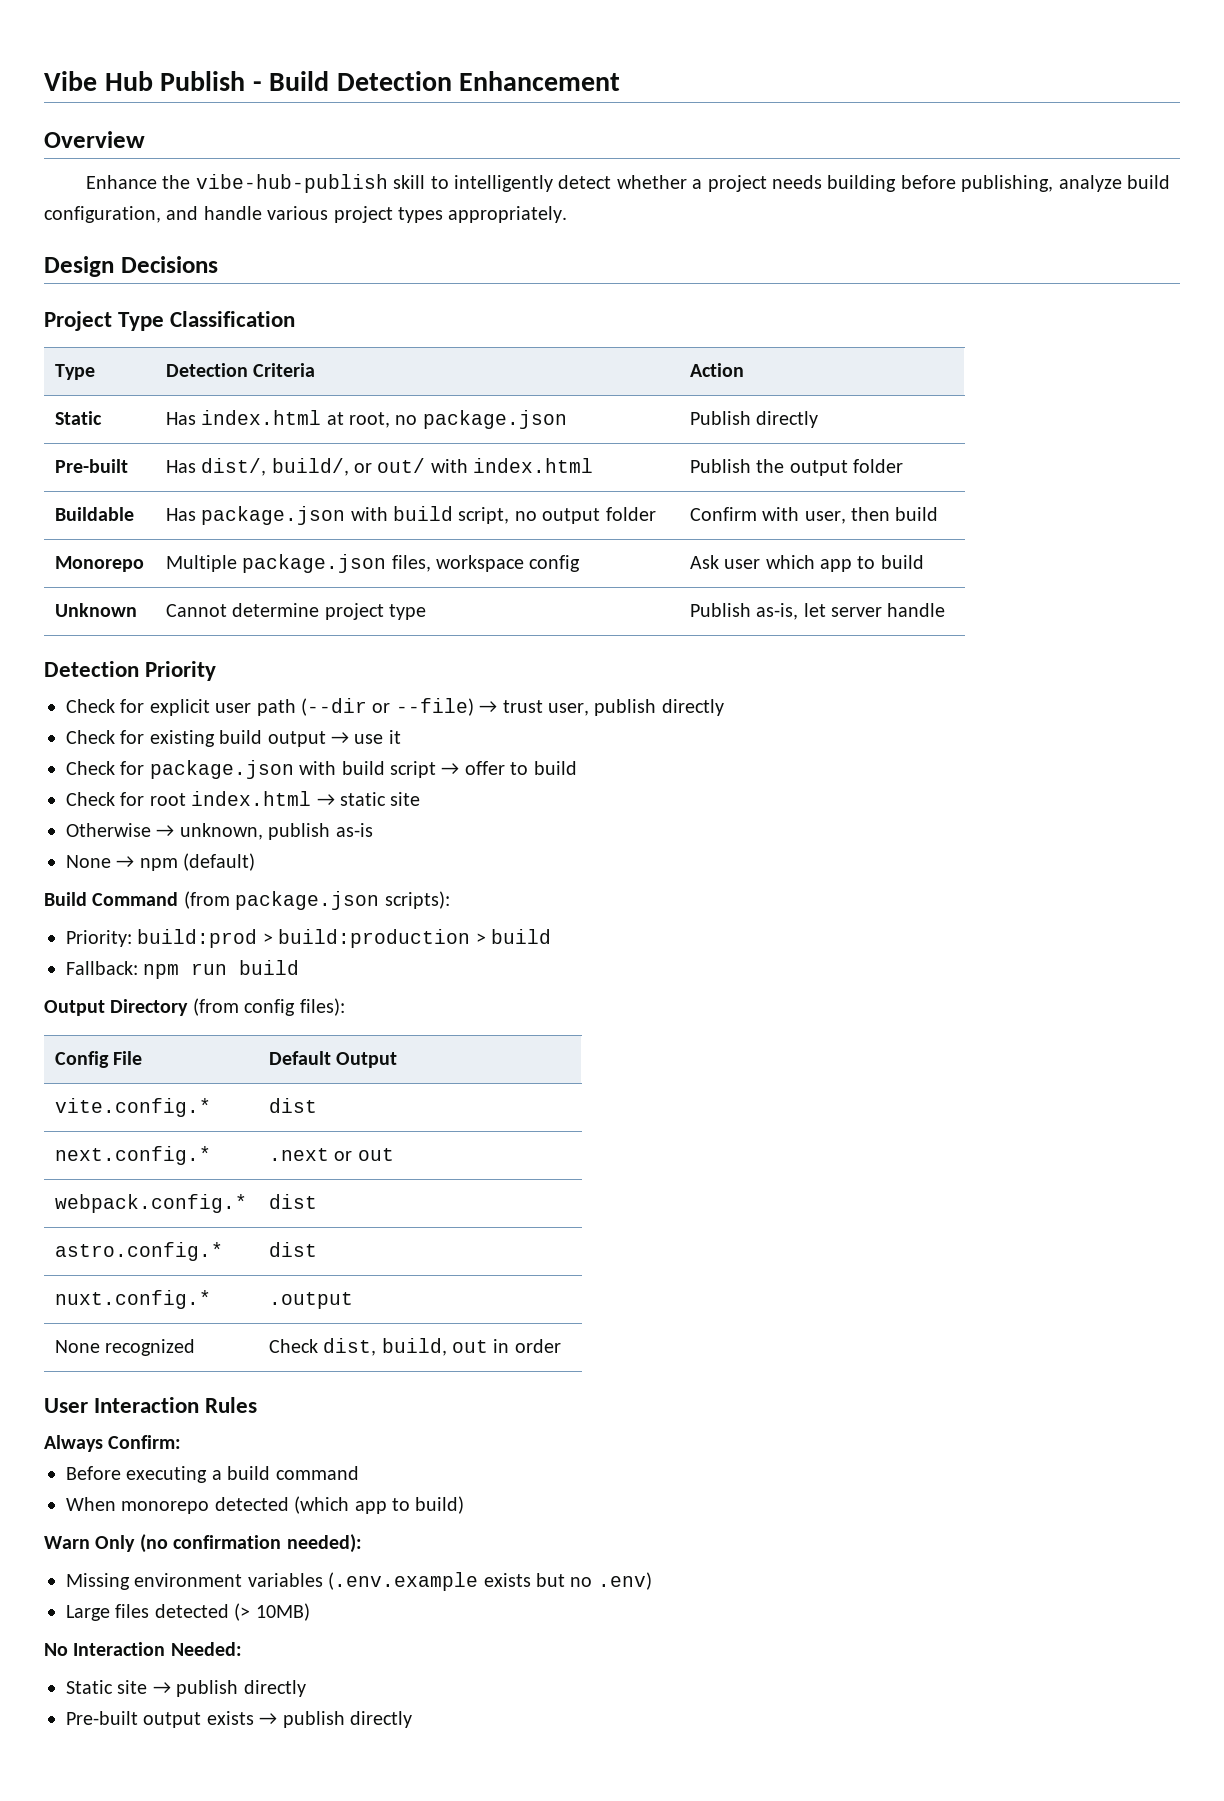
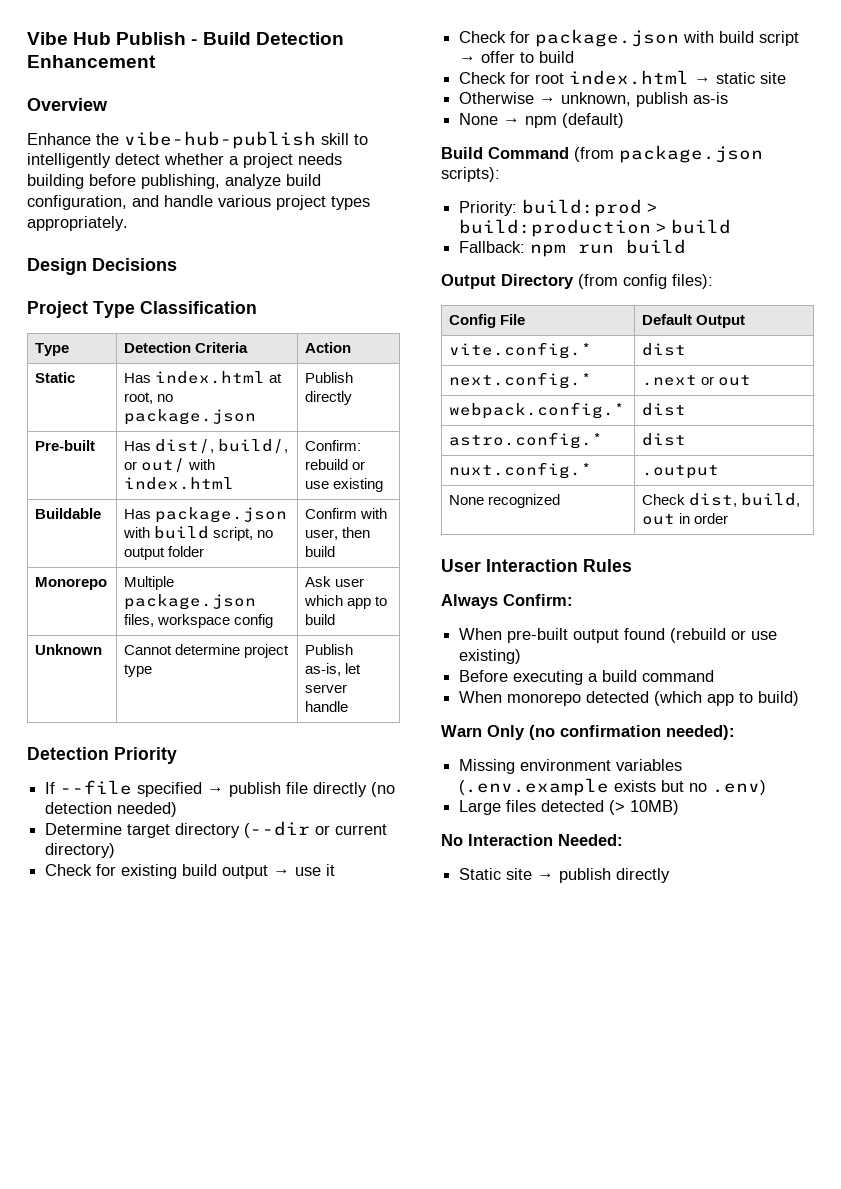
- Pre-built | Has dist/, build/, or out/ with index.html | Publish the output folder
+ Pre-built | Has dist/, build/, or out/ with index.html | Confirm: rebuild or use existing
- Check for explicit user path (--dir or --file) → trust user, publish directly
+ If --file specified → publish file directly (no detection needed)
+ Determine target directory (--dir or current directory)
+ When pre-built output found (rebuild or use existing)
- Pre-built output exists → publish directly

